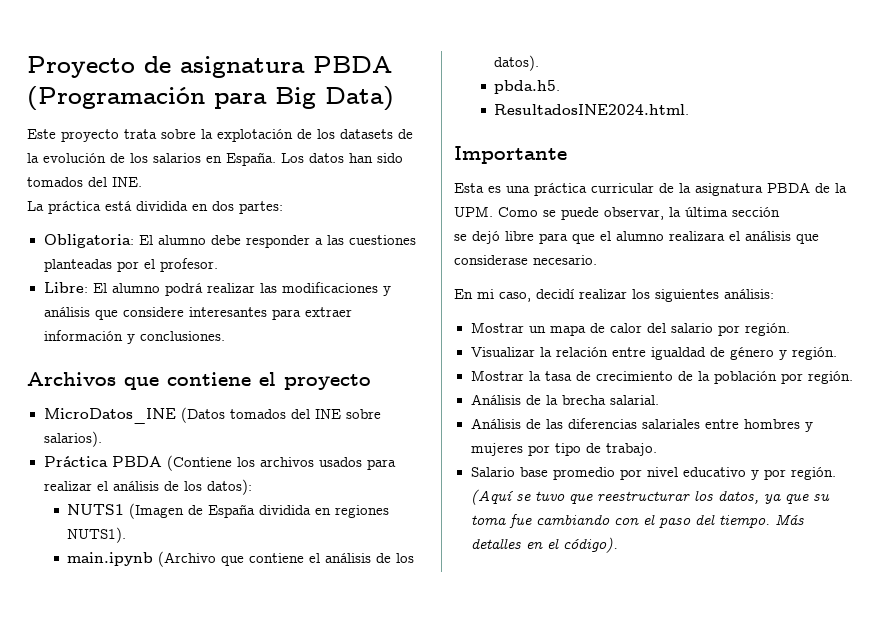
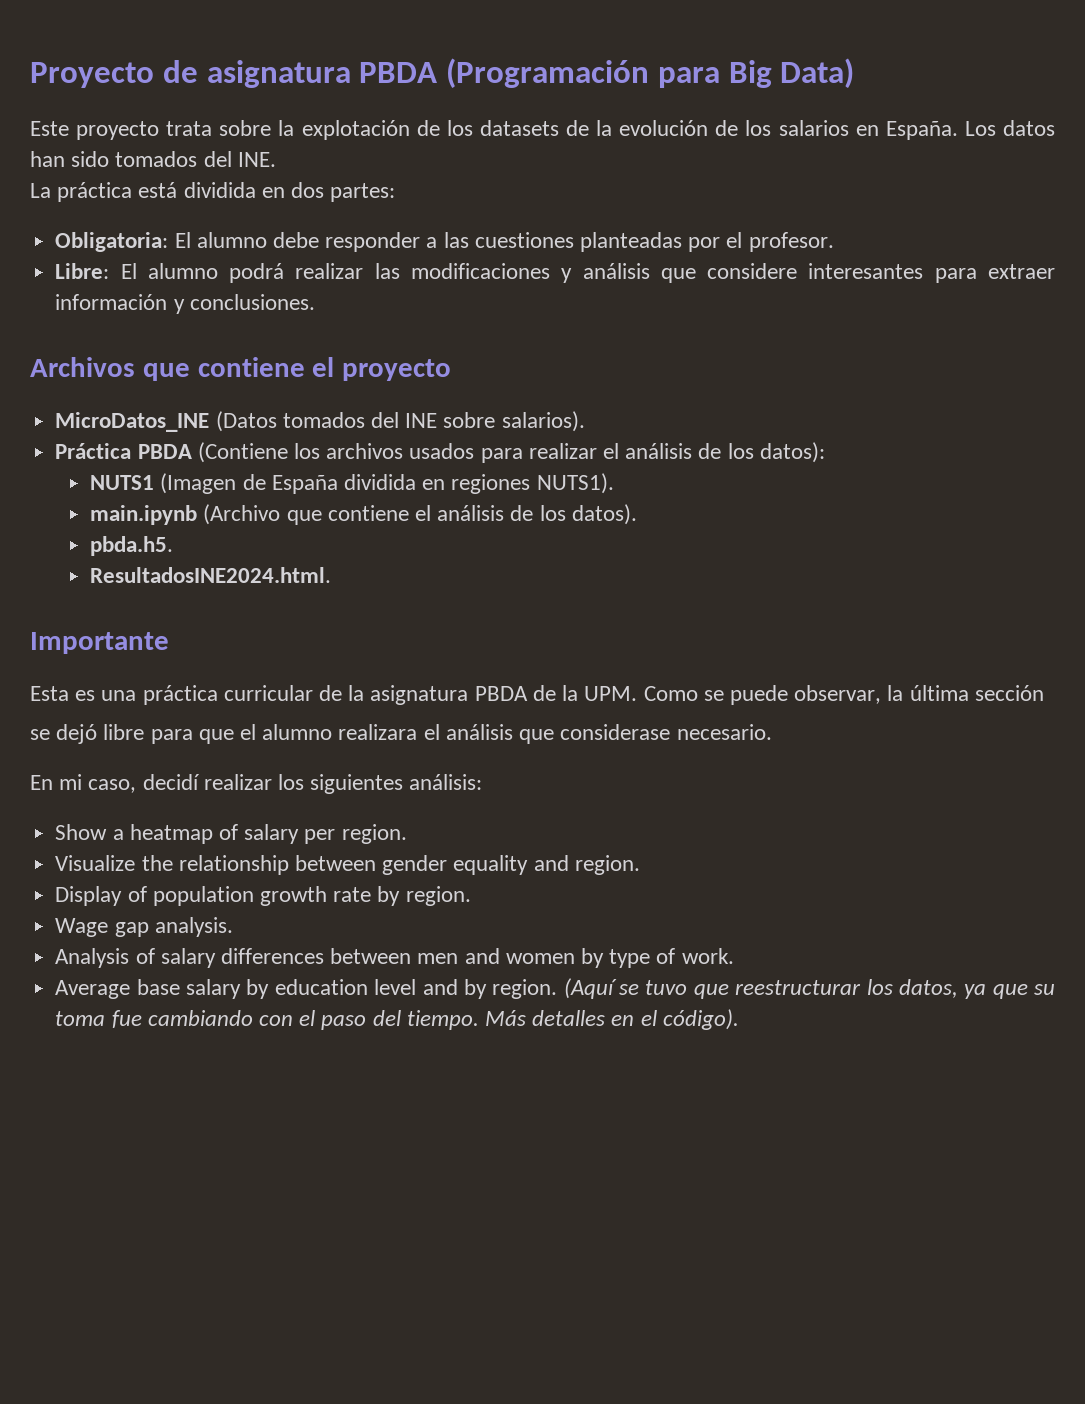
- Mostrar un mapa de calor del salario por región.
- Visualizar la relación entre igualdad de género y región.
- Mostrar la tasa de crecimiento de la población por región.
- Análisis de la brecha salarial.
- Análisis de las diferencias salariales entre hombres y mujeres por tipo de trabajo.
- Salario base promedio por nivel educativo y por región.
+ Show a heatmap of salary per region.
+ Visualize the relationship between gender equality and region.
+ Display of population growth rate by region.
+ Wage gap analysis.
+ Analysis of salary differences between men and women by type of work.
+ Average base salary by education level and by region.

